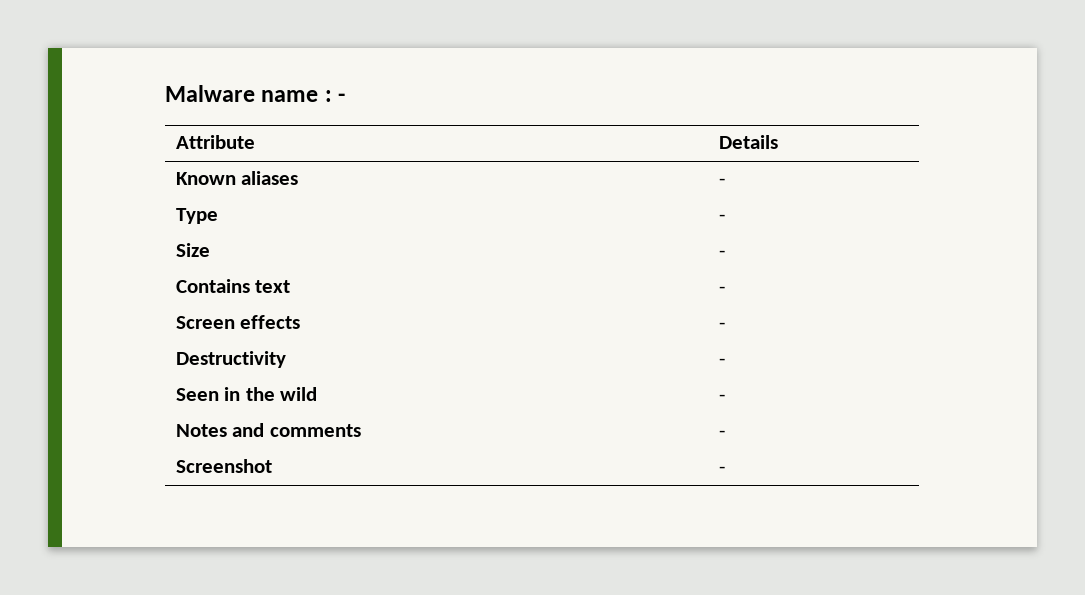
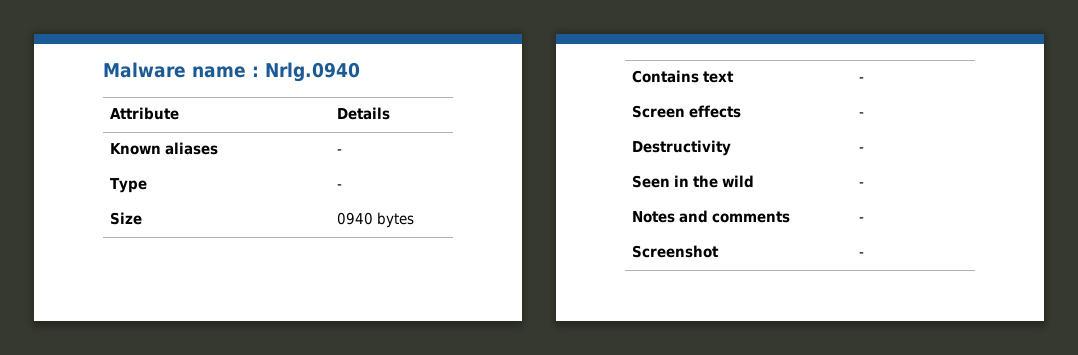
- Malware name : -
+ Malware name : Nrlg.0940
- Size | -
+ Size | 0940 bytes

